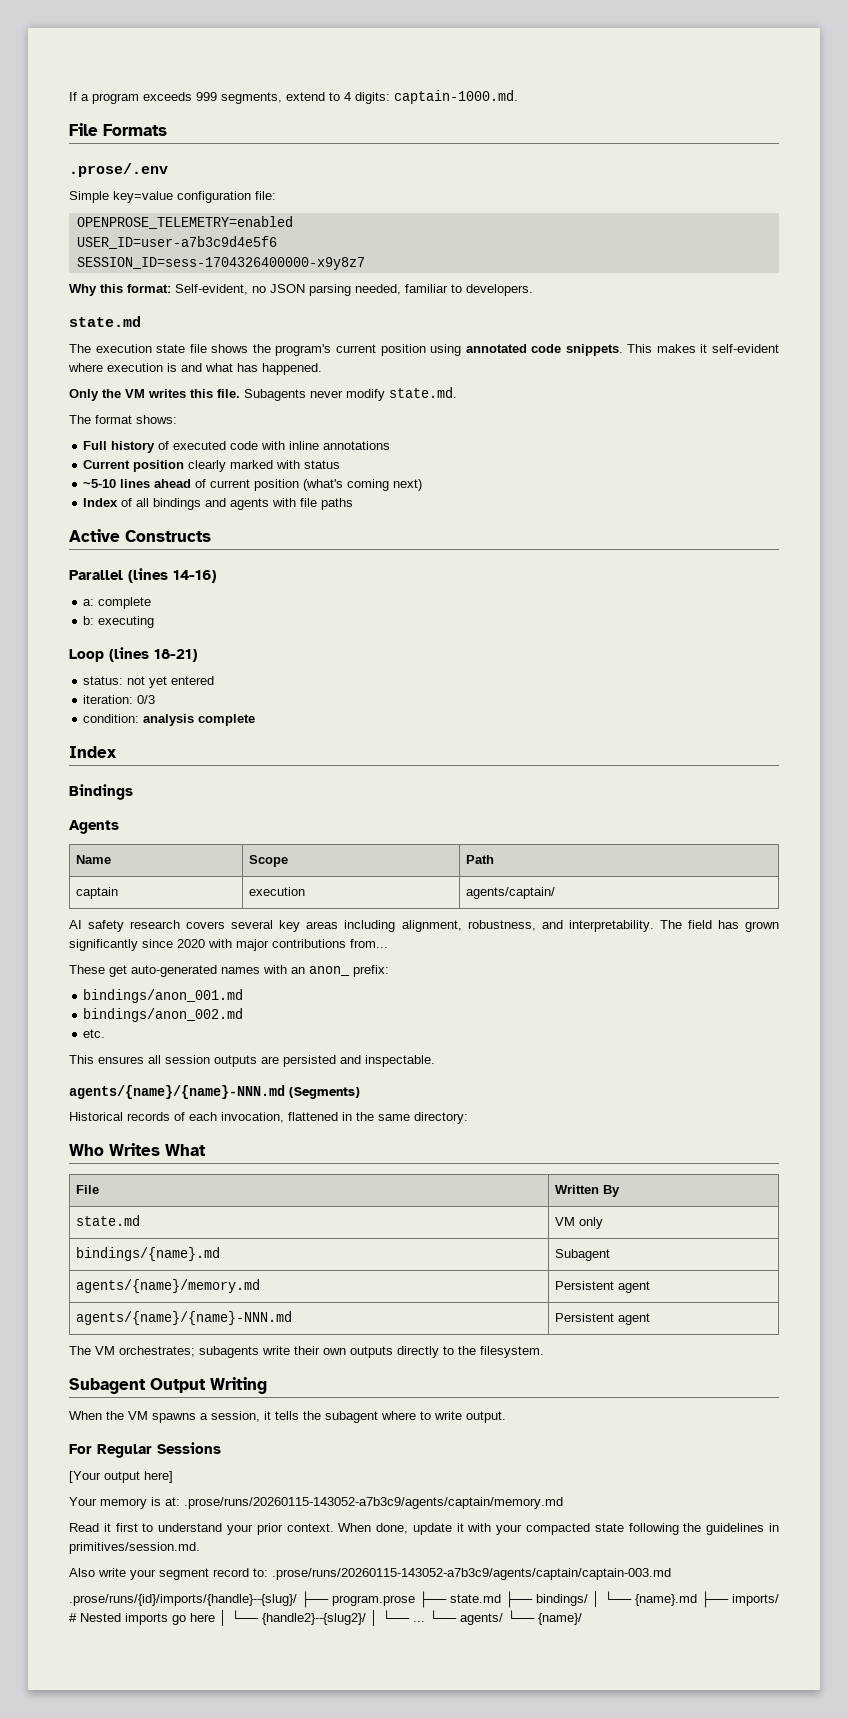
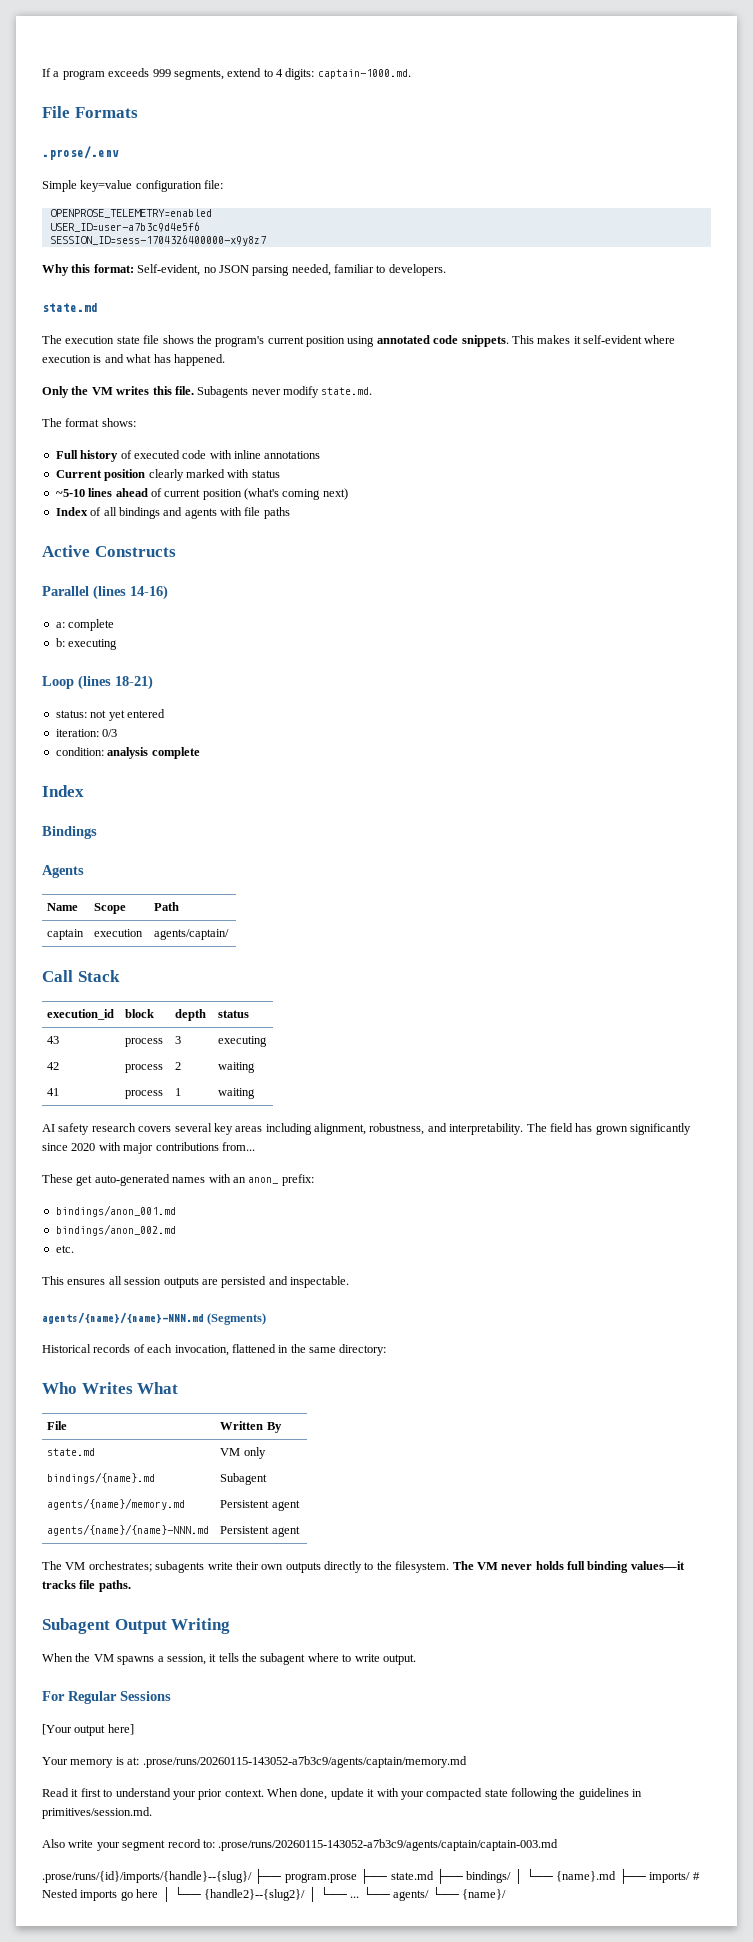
+ Call Stack
+ execution_id | block | depth | status
+ 43 | process | 3 | executing
+ 42 | process | 2 | waiting
+ 41 | process | 1 | waiting
+ The VM never holds full binding values—it tracks file paths.

